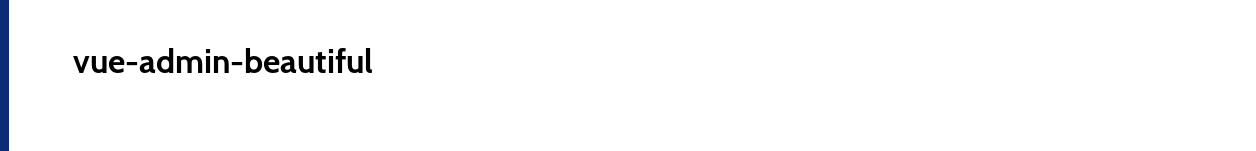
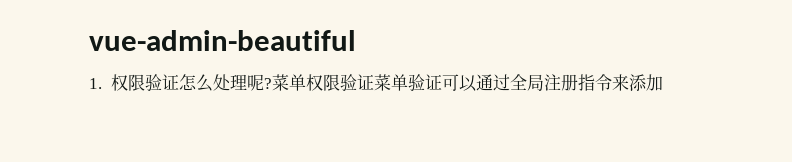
+ 1.权限验证怎么处理呢?菜单权限验证菜单验证可以通过全局注册指令来添加

